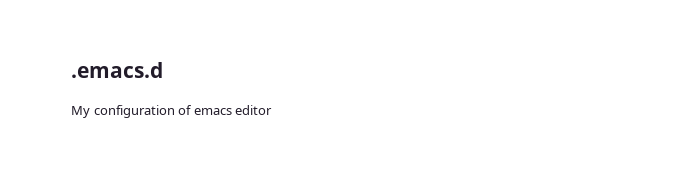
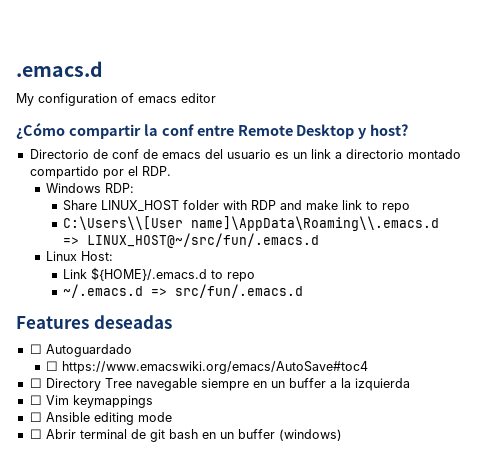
+ ¿Cómo compartir la conf entre Remote Desktop y host?
+ Directorio de conf de emacs del usuario es un link a directorio montado compartido por el RDP.
+ Windows RDP:
+ Share LINUX_HOST folder with RDP and make link to repo
+ C:\Users\\[User name]\AppData\Roaming\\.emacs.d => LINUX_HOST@~/src/fun/.emacs.d
+ Linux Host:
+ Link ${HOME}/.emacs.d to repo
+ ~/.emacs.d => src/fun/.emacs.d
+ Features deseadas
+ ☐ Autoguardado
+ ☐ https://www.emacswiki.org/emacs/AutoSave#toc4
+ ☐ Directory Tree navegable siempre en un buffer a la izquierda
+ ☐ Vim keymappings
+ ☐ Ansible editing mode
+ ☐ Abrir terminal de git bash en un buffer (windows)

